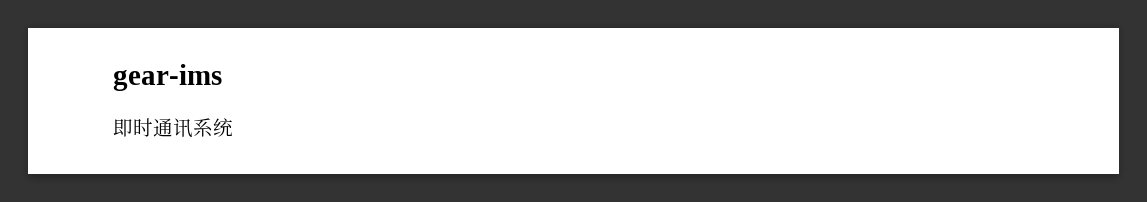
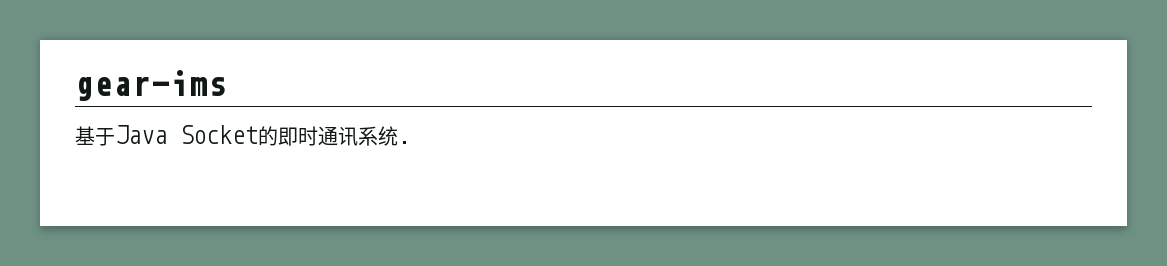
- 即时通讯系统
+ 基于Java Socket的即时通讯系统.

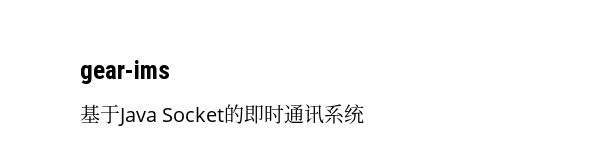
- 基于Java Socket的即时通讯系统.
+ 基于Java Socket的即时通讯系统

